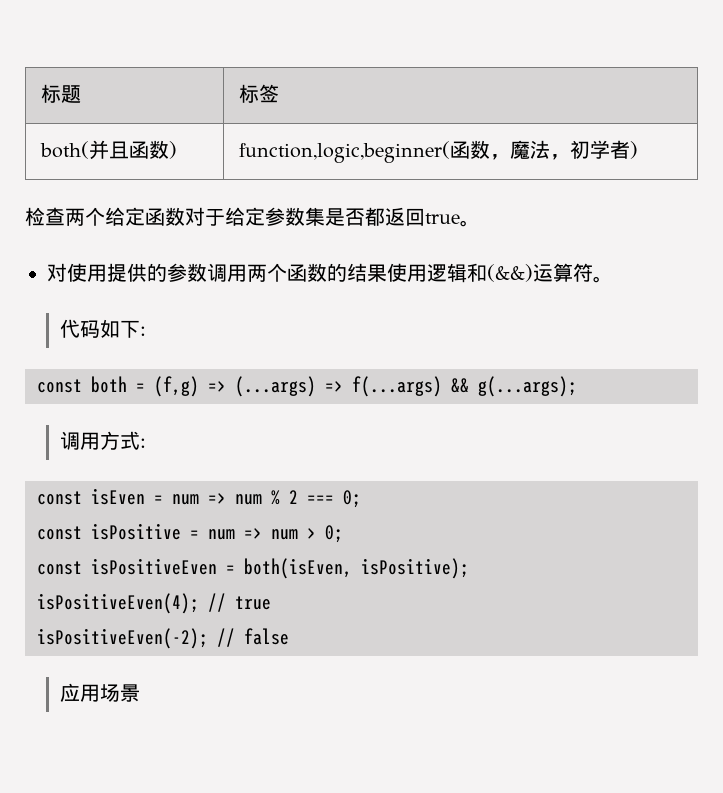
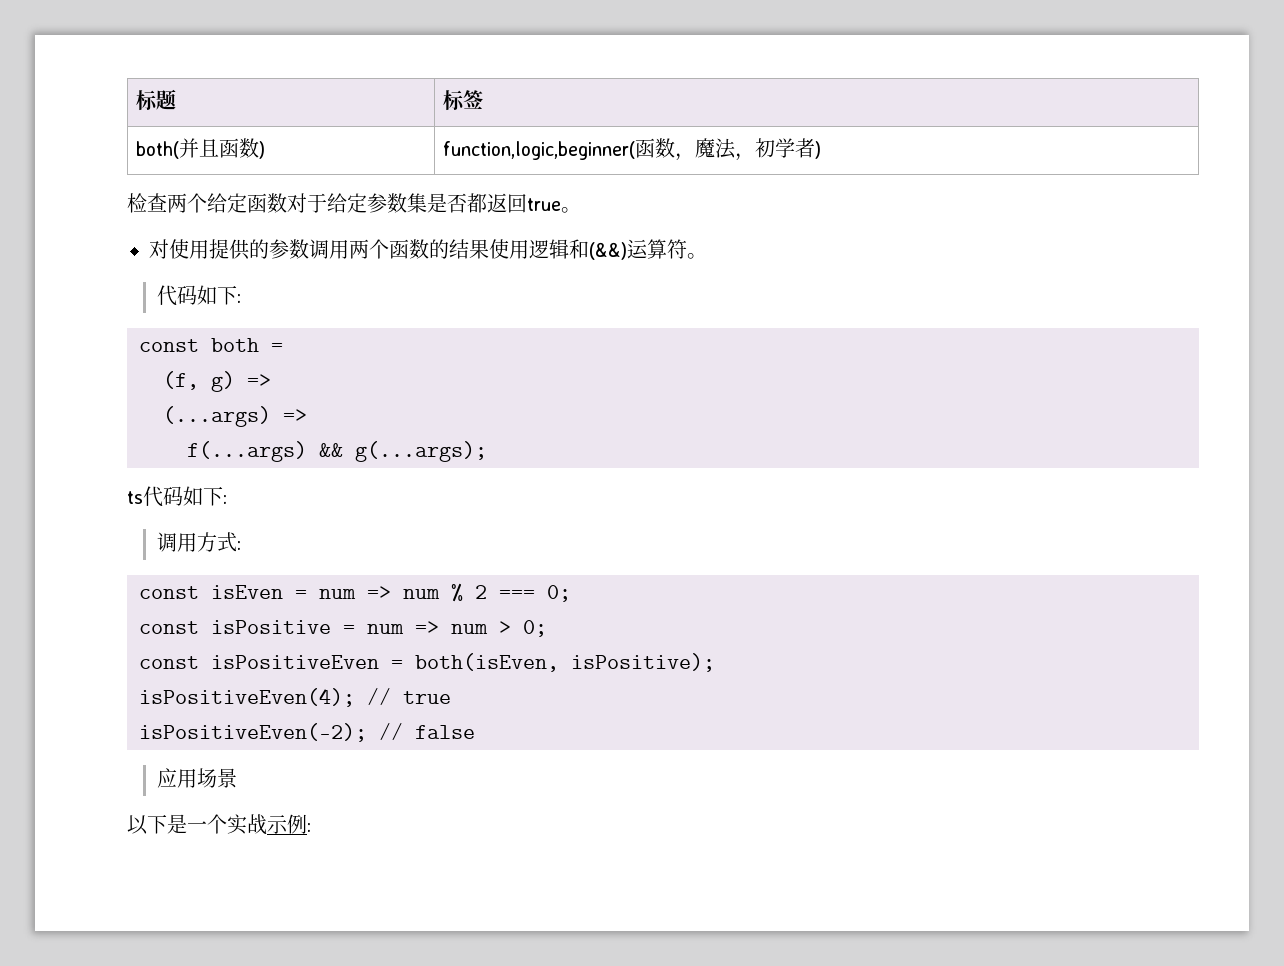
- const both = (f,g) => (...args) => f(...args) && g(...args);
+ const both =
+ (f, g) =>
+ (...args) =>
+ f(...args) && g(...args);
+ ts代码如下:
+ 以下是一个实战示例:

